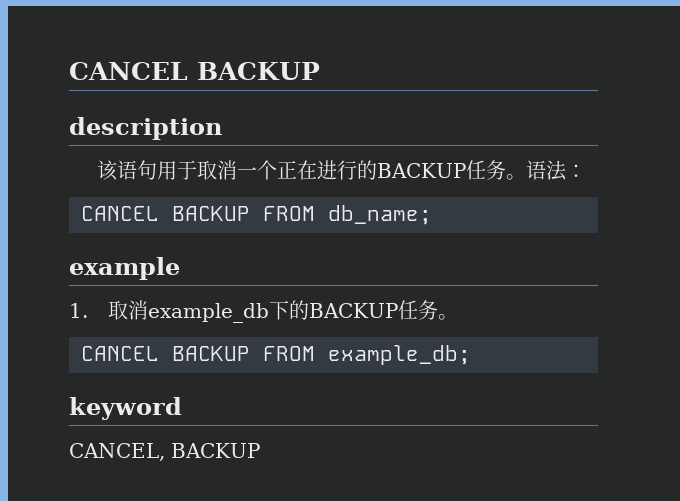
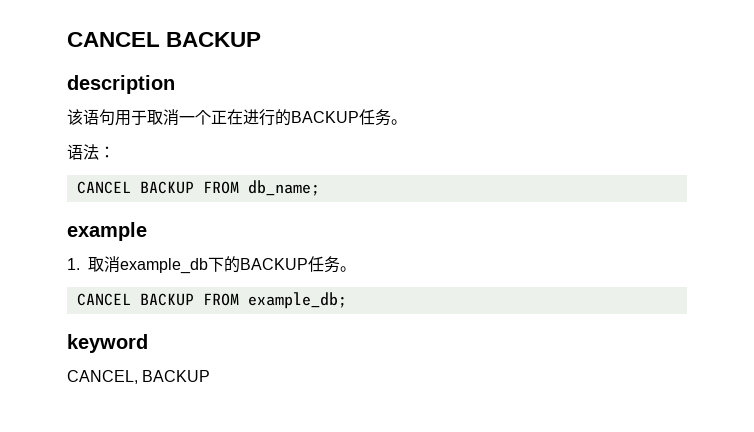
- 该语句用于取消一个正在进行的BACKUP任务。语法：
+ 该语句用于取消一个正在进行的BACKUP任务。
+ 语法：

